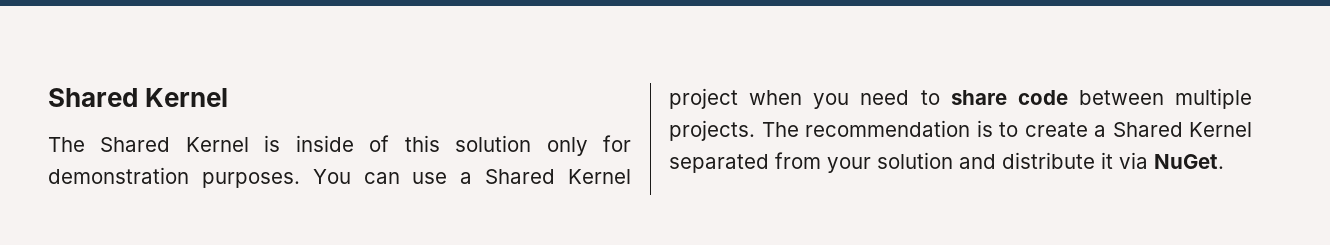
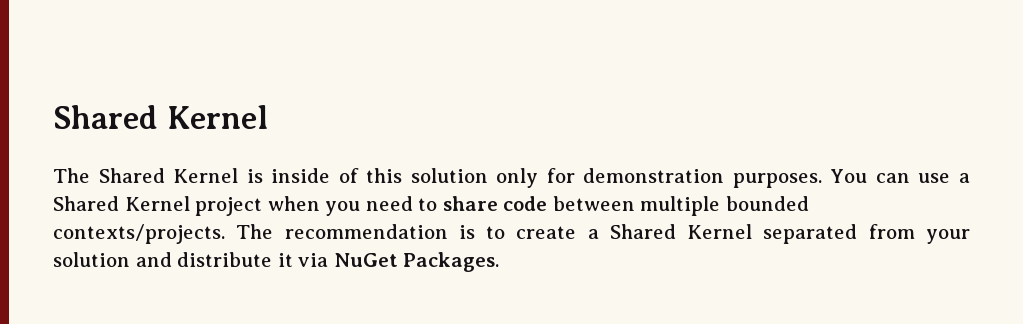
- You can use a Shared Kernel project when you need to share code between multiple projects.
+ You can use a Shared Kernel project when you need to share code between multiple bounded contexts/projects.
- The recommendation is to create a Shared Kernel separated from your solution and distribute it via NuGet.
+ The recommendation is to create a Shared Kernel separated from your solution and distribute it via NuGet Packages.

